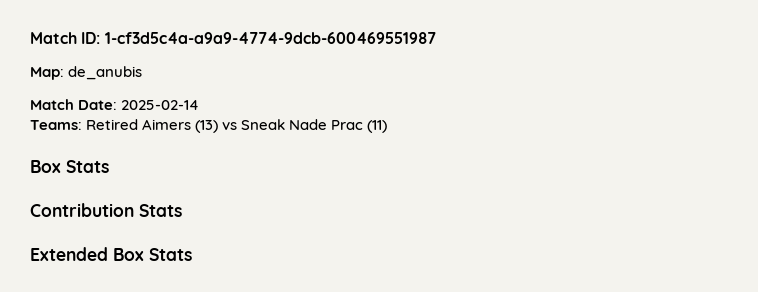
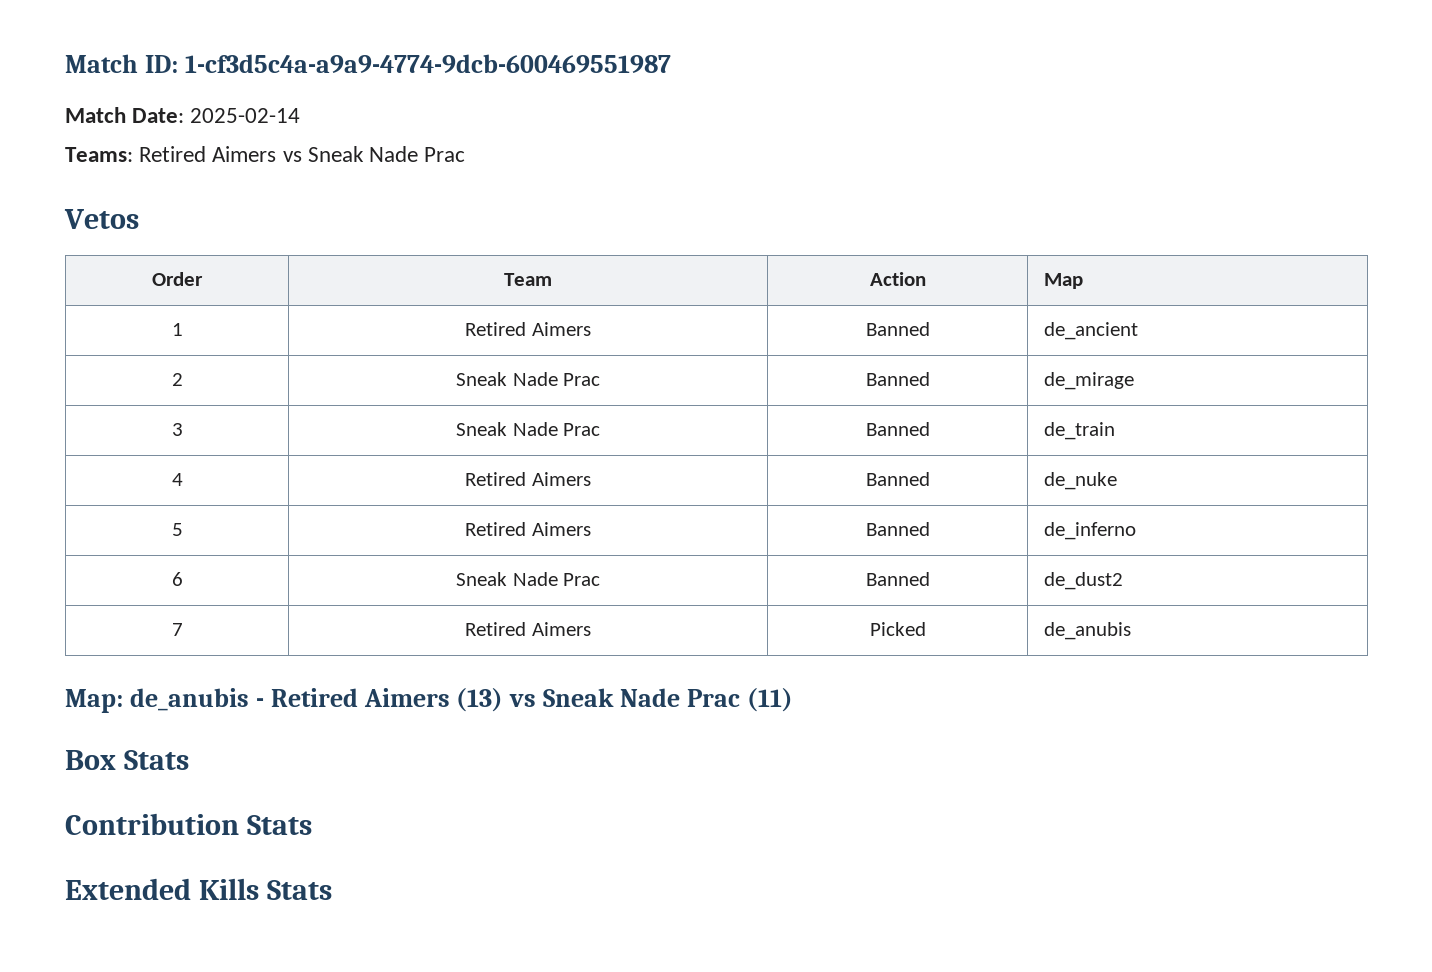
- Map: de_anubis
- Teams: Retired Aimers (13) vs Sneak Nade Prac (11)
+ Teams: Retired Aimers vs Sneak Nade Prac
+ Vetos
+ Order | Team | Action | Map
+ 1 | Retired Aimers | Banned | de_ancient
+ 2 | Sneak Nade Prac | Banned | de_mirage
+ 3 | Sneak Nade Prac | Banned | de_train
+ 4 | Retired Aimers | Banned | de_nuke
+ 5 | Retired Aimers | Banned | de_inferno
+ 6 | Sneak Nade Prac | Banned | de_dust2
+ 7 | Retired Aimers | Picked | de_anubis
+ Map: de_anubis - Retired Aimers (13) vs Sneak Nade Prac (11)
- Extended Box Stats
+ Extended Kills Stats

